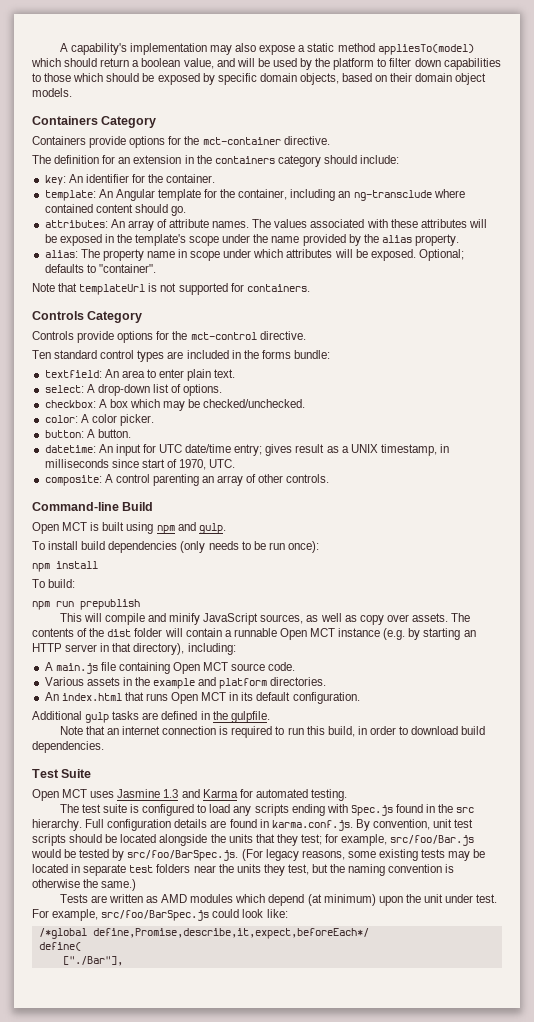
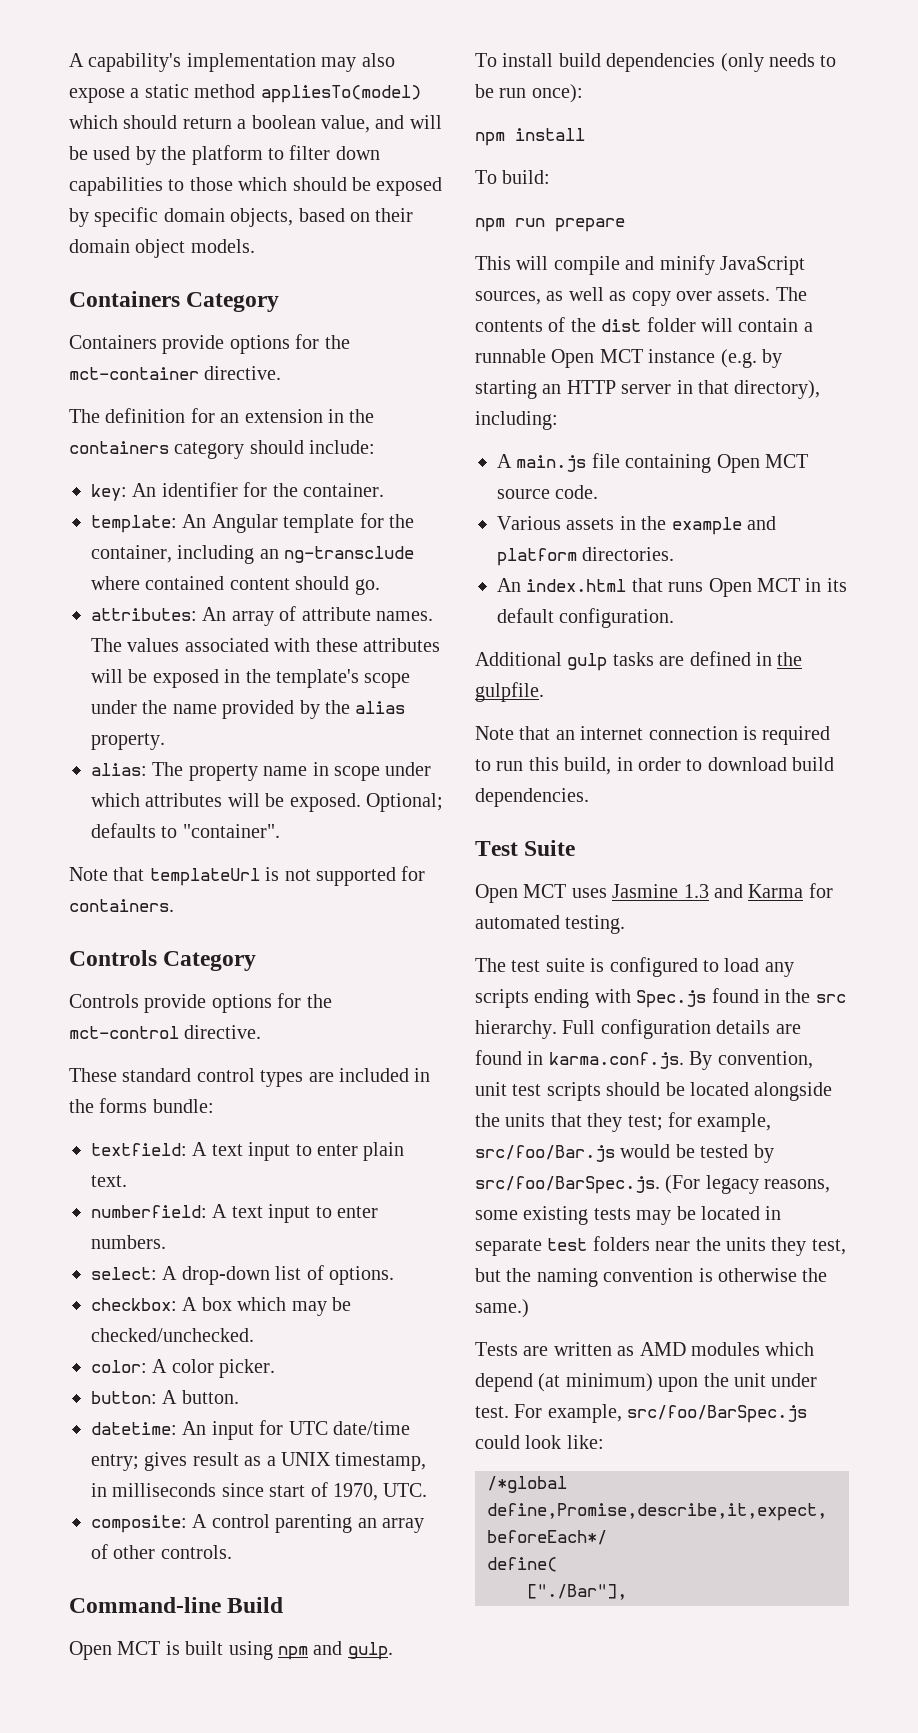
- Ten standard control types are included in the forms bundle:
+ These standard control types are included in the forms bundle:
- textfield: An area to enter plain text.
+ textfield: A text input to enter plain text.
+ numberfield: A text input to enter numbers.
- npm run prepublish
+ npm run prepare

